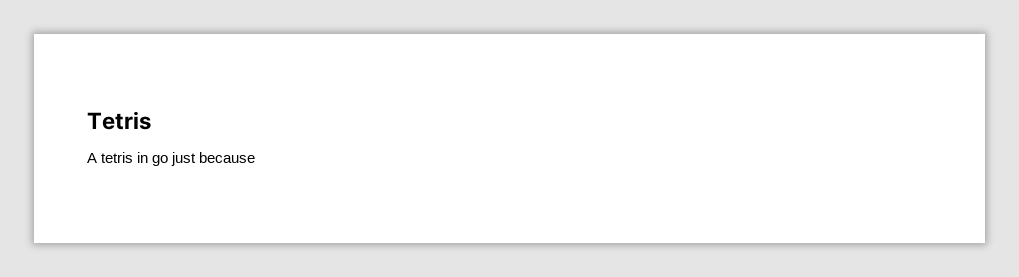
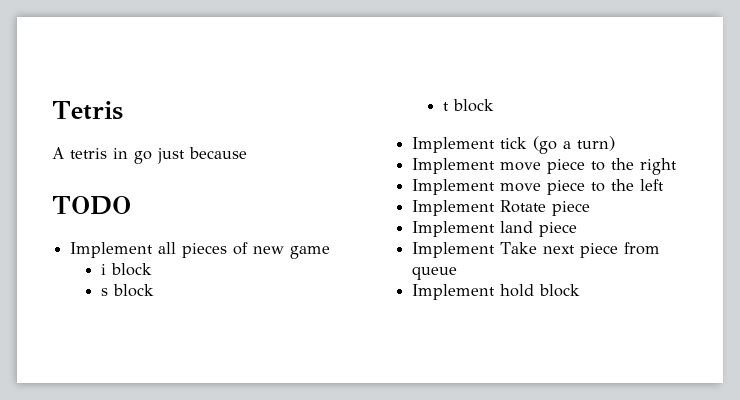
+ TODO
+ Implement all pieces of new game
+ i block
+ s block
+ t block
+ Implement tick (go a turn)
+ Implement move piece to the right
+ Implement move piece to the left
+ Implement Rotate piece
+ Implement land piece
+ Implement Take next piece from queue
+ Implement hold block

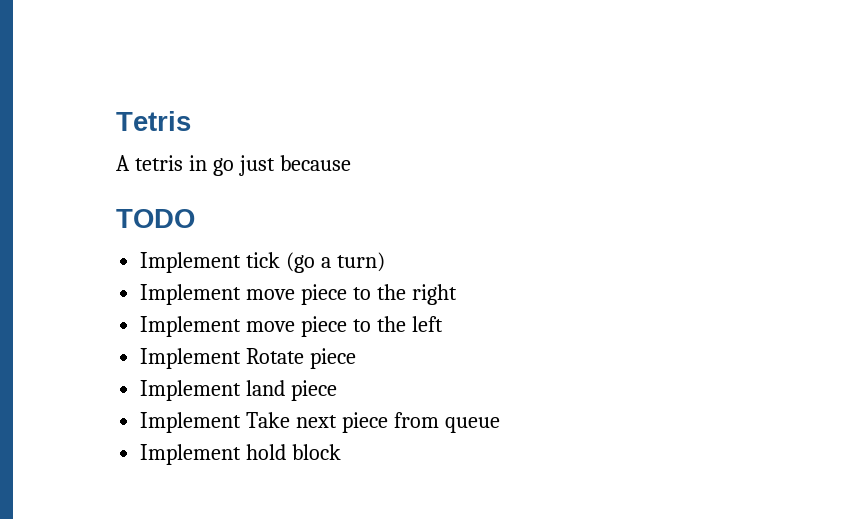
- Implement all pieces of new game
- i block
- s block
- t block

